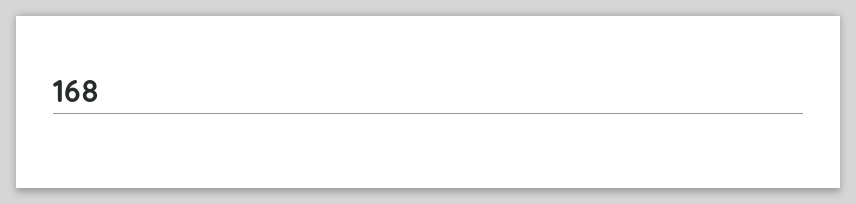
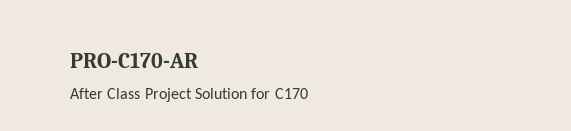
- 168
+ PRO-C170-AR
+ After Class Project Solution for C170

